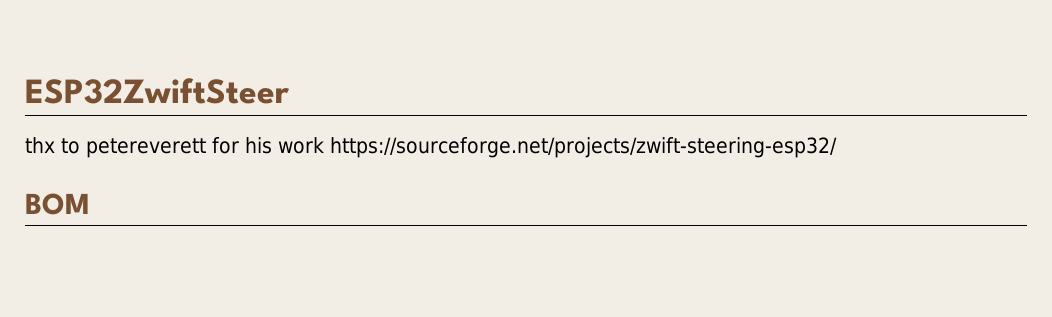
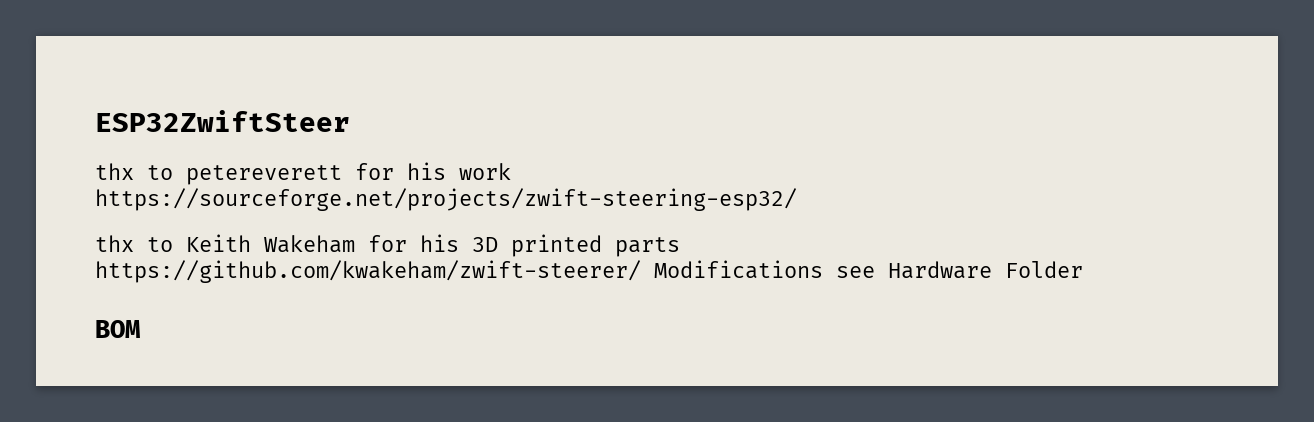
+ thx to Keith Wakeham for his 3D printed parts https://github.com/kwakeham/zwift-steerer/ Modifications see Hardware Folder

